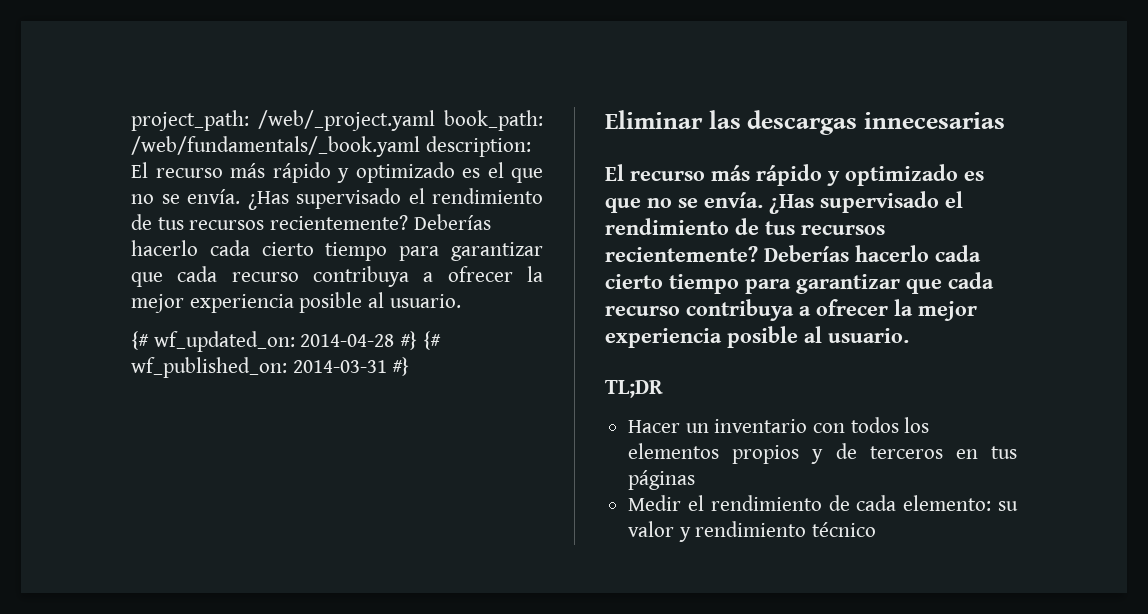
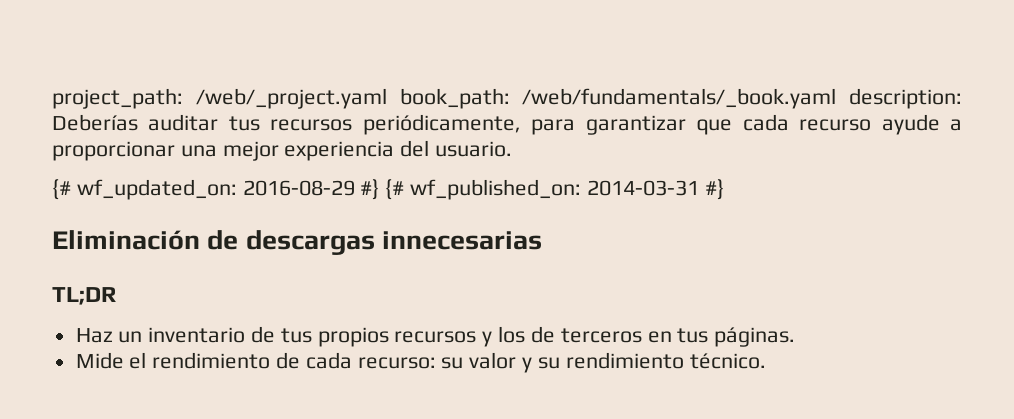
- project_path: /web/_project.yaml book_path: /web/fundamentals/_book.yaml description: El recurso más rápido y optimizado es el que no se envía. ¿Has supervisado el rendimiento de tus recursos recientemente? Deberías hacerlo cada cierto tiempo para garantizar que cada recurso contribuya a ofrecer la mejor experiencia posible al usuario.
+ project_path: /web/_project.yaml book_path: /web/fundamentals/_book.yaml description: Deberías auditar tus recursos periódicamente, para garantizar que cada recurso ayude a proporcionar una mejor experiencia del usuario.
- {# wf_updated_on: 2014-04-28 #} {# wf_published_on: 2014-03-31 #}
+ {# wf_updated_on: 2016-08-29 #} {# wf_published_on: 2014-03-31 #}
- Eliminar las descargas innecesarias
+ Eliminación de descargas innecesarias
- El recurso más rápido y optimizado es que no se envía. ¿Has supervisado el rendimiento de tus recursos recientemente? Deberías hacerlo cada cierto tiempo para garantizar que cada recurso contribuya a ofrecer la mejor experiencia posible al usuario.
  TL;DR
- Hacer un inventario con todos los elementos propios y de terceros en tus páginas
- Medir el rendimiento de cada elemento: su valor y rendimiento técnico
+ Haz un inventario de tus propios recursos y los de terceros en tus páginas.
+ Mide el rendimiento de cada recurso: su valor y su rendimiento técnico.

